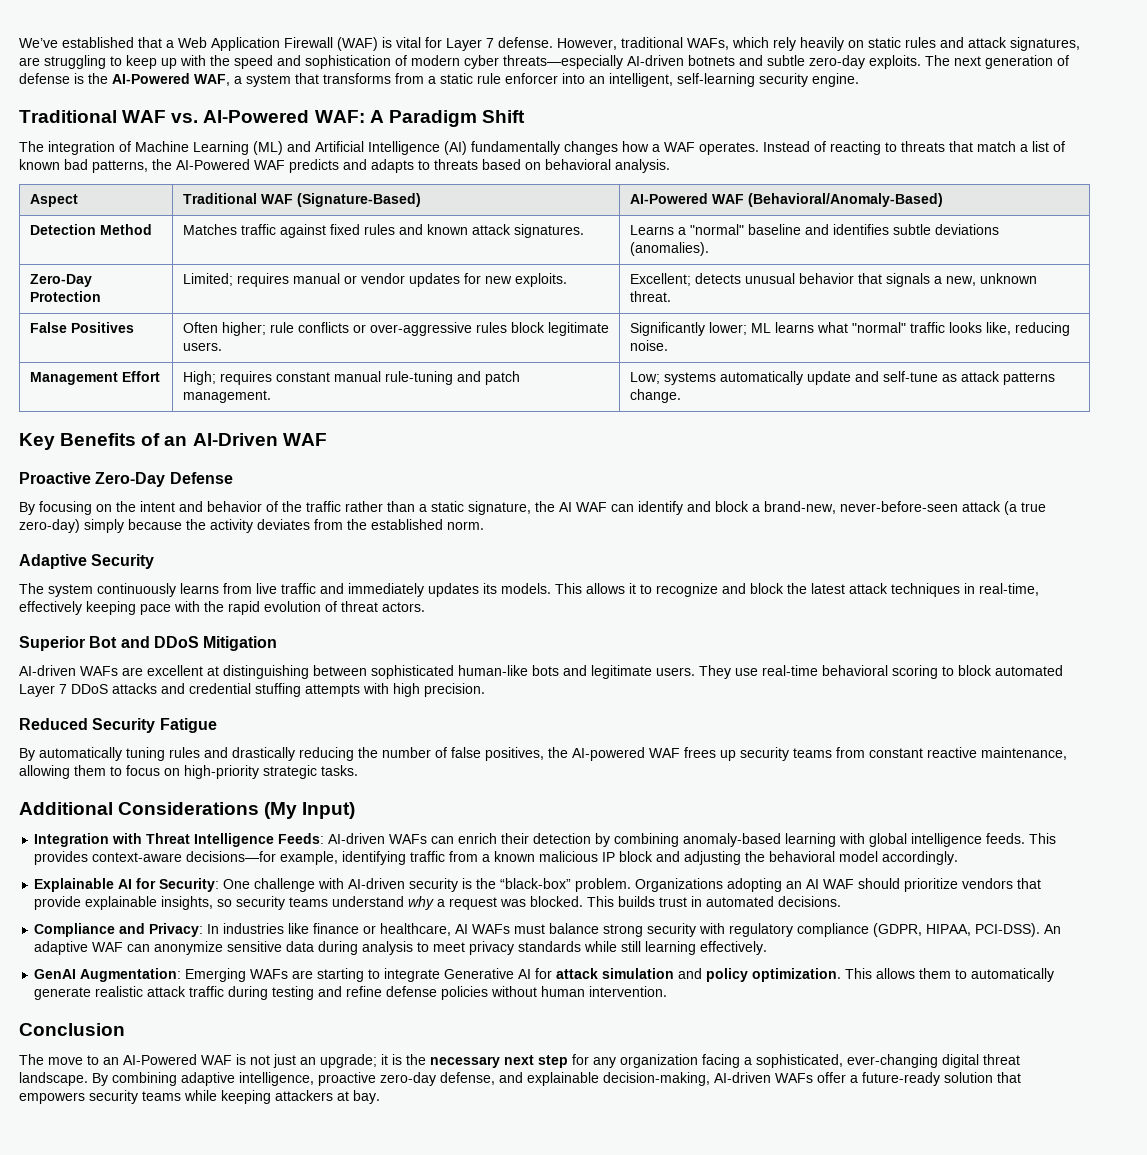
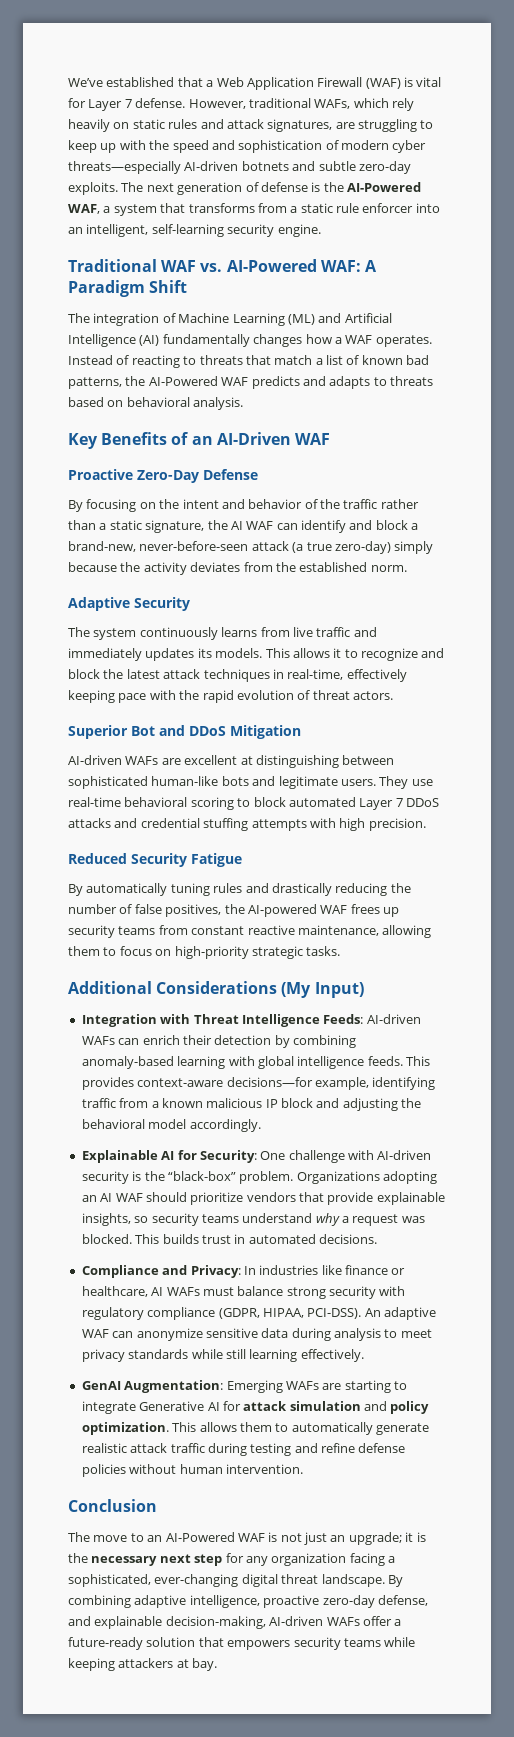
- Aspect | Traditional WAF (Signature-Based) | AI-Powered WAF (Behavioral/Anomaly-Based)
- Detection Method | Matches traffic against fixed rules and known attack signatures. | Learns a "normal" baseline and identifies subtle deviations (anomalies).
- Zero-Day Protection | Limited; requires manual or vendor updates for new exploits. | Excellent; detects unusual behavior that signals a new, unknown threat.
- False Positives | Often higher; rule conflicts or over-aggressive rules block legitimate users. | Significantly lower; ML learns what "normal" traffic looks like, reducing noise.
- Management Effort | High; requires constant manual rule-tuning and patch management. | Low; systems automatically update and self-tune as attack patterns change.

